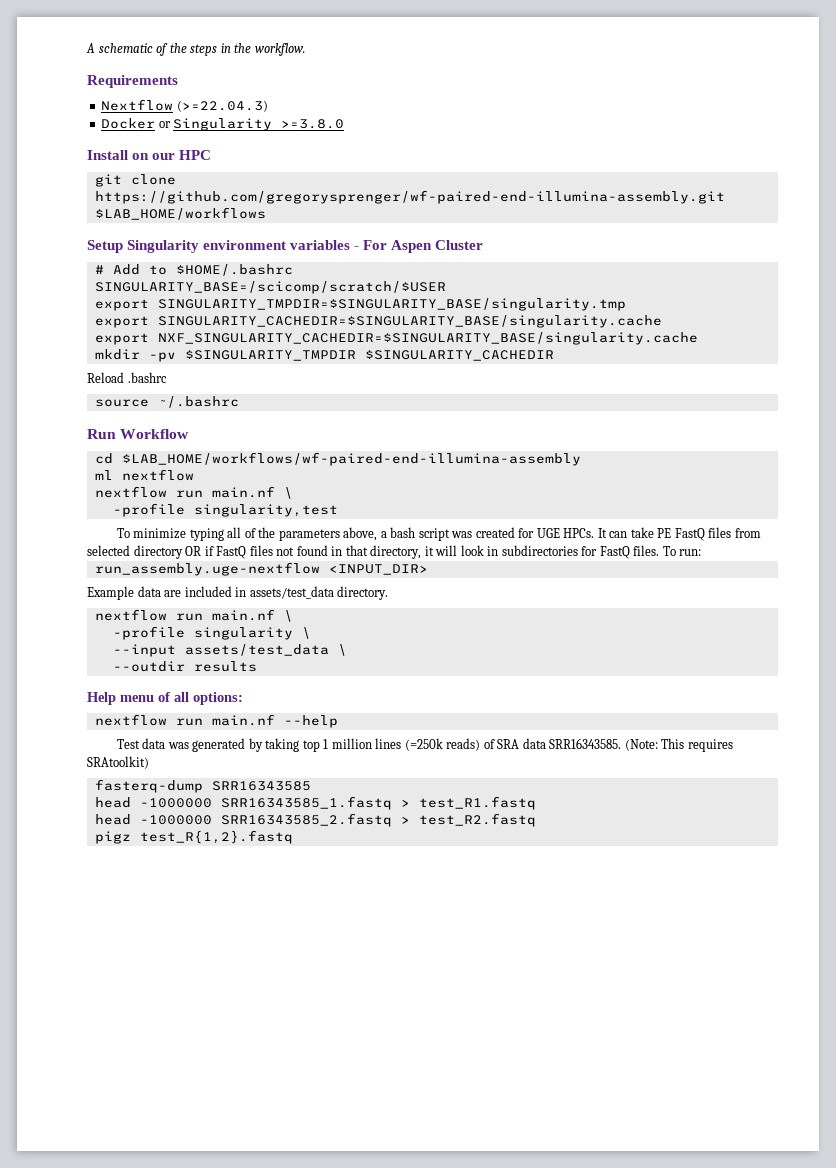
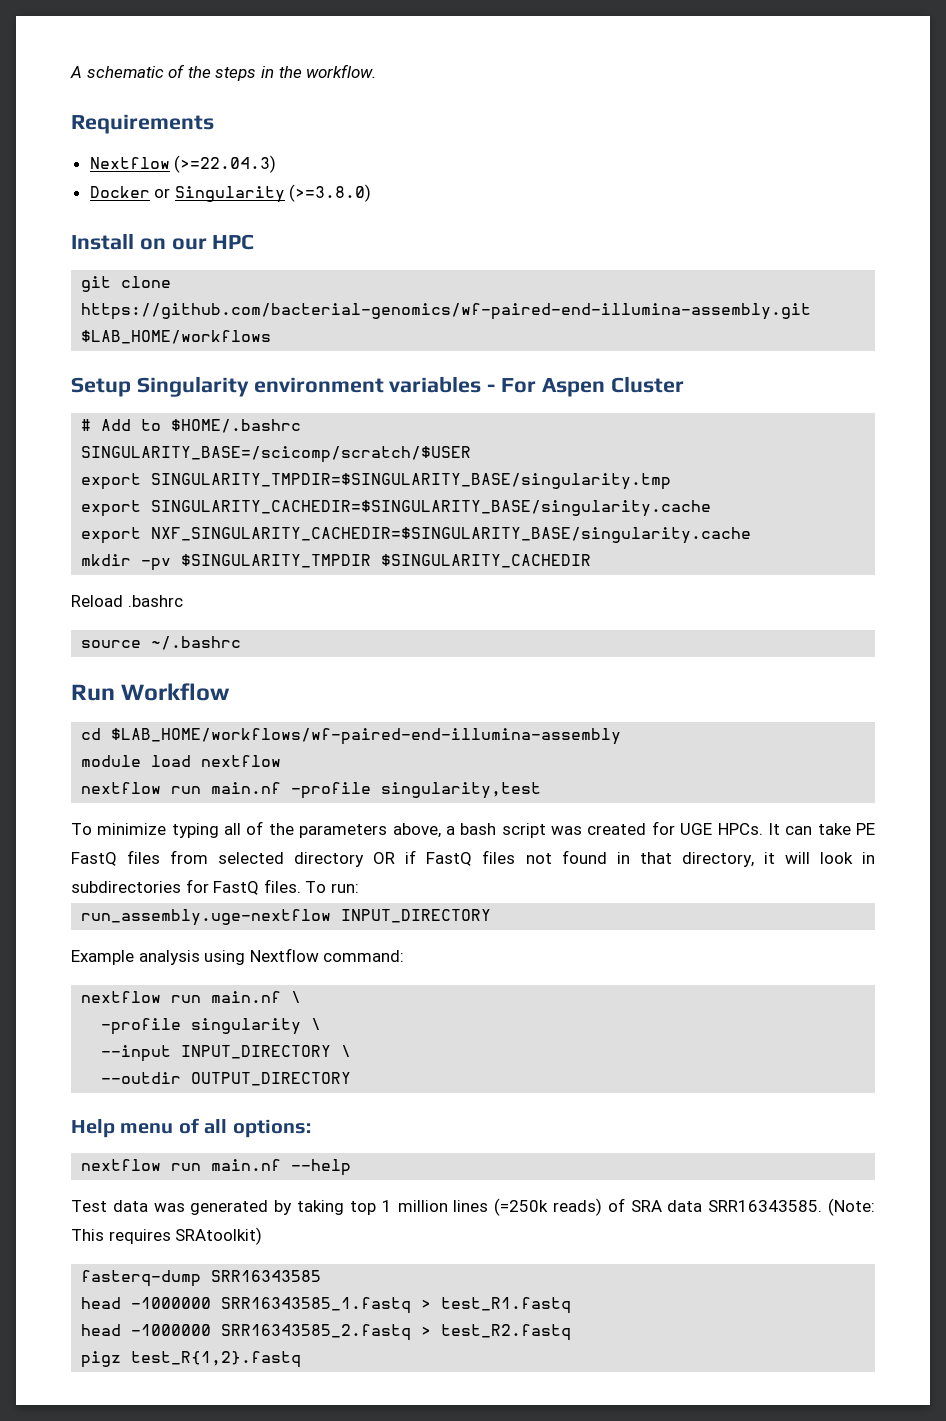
- Docker or Singularity >=3.8.0
+ Docker or Singularity (>=3.8.0)
- git clone https://github.com/gregorysprenger/wf-paired-end-illumina-assembly.git $LAB_HOME/workflows
+ git clone https://github.com/bacterial-genomics/wf-paired-end-illumina-assembly.git $LAB_HOME/workflows
- ml nextflow
- nextflow run main.nf \
- -profile singularity,test
+ module load nextflow
+ nextflow run main.nf -profile singularity,test
- run_assembly.uge-nextflow <INPUT_DIR>
+ run_assembly.uge-nextflow INPUT_DIRECTORY
- Example data are included in assets/test_data directory.
+ Example analysis using Nextflow command:
- --input assets/test_data \
+ --input INPUT_DIRECTORY \
- --outdir results
+ --outdir OUTPUT_DIRECTORY

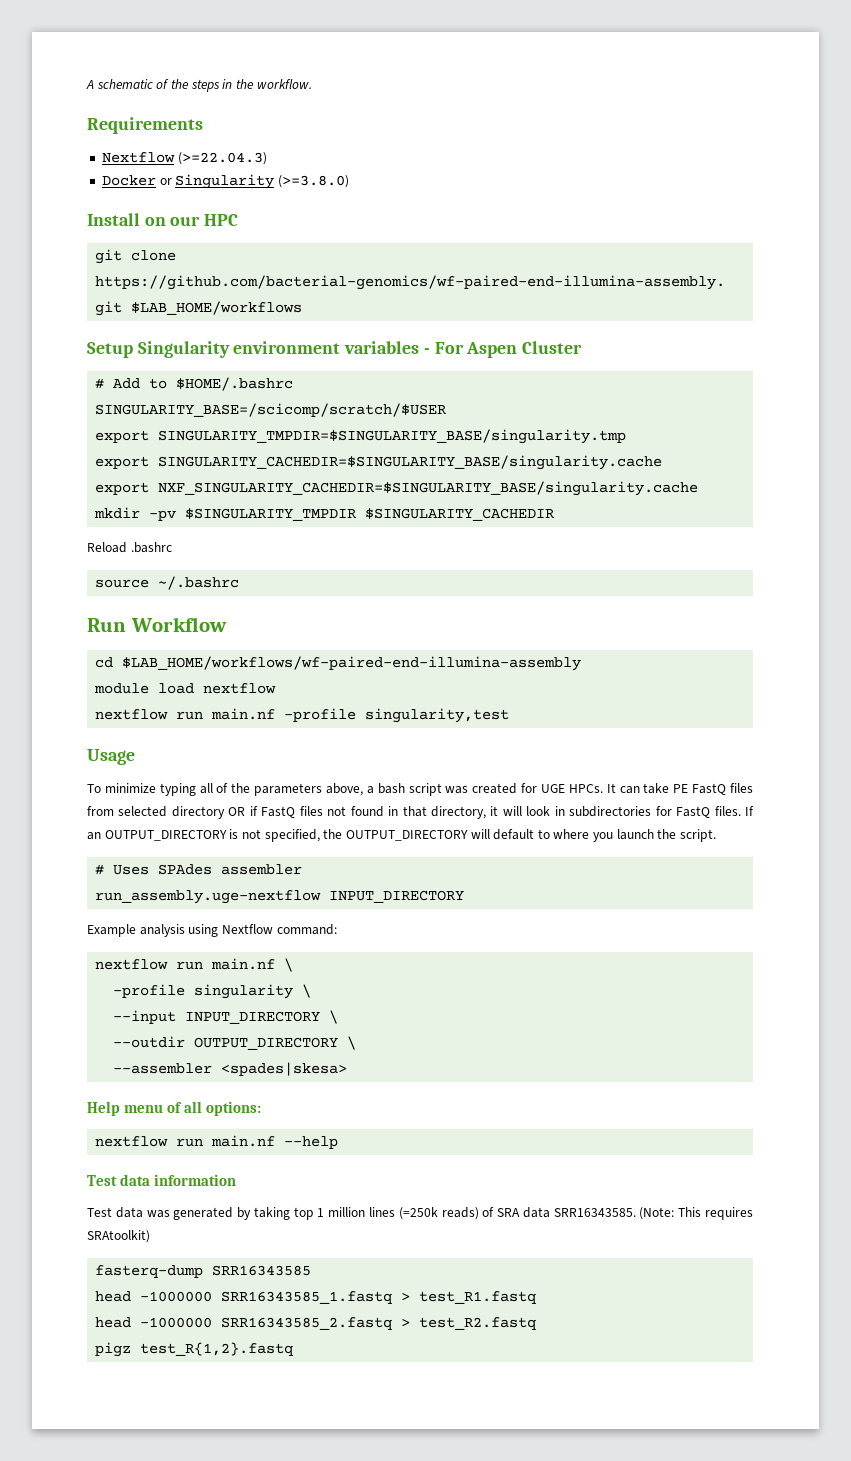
+ Usage
- To run:
+ If an OUTPUT_DIRECTORY is not specified, the OUTPUT_DIRECTORY will default to where you launch the script.
+ # Uses SPAdes assembler
- --outdir OUTPUT_DIRECTORY
+ --outdir OUTPUT_DIRECTORY \
+ --assembler <spades|skesa>
+ Test data information

